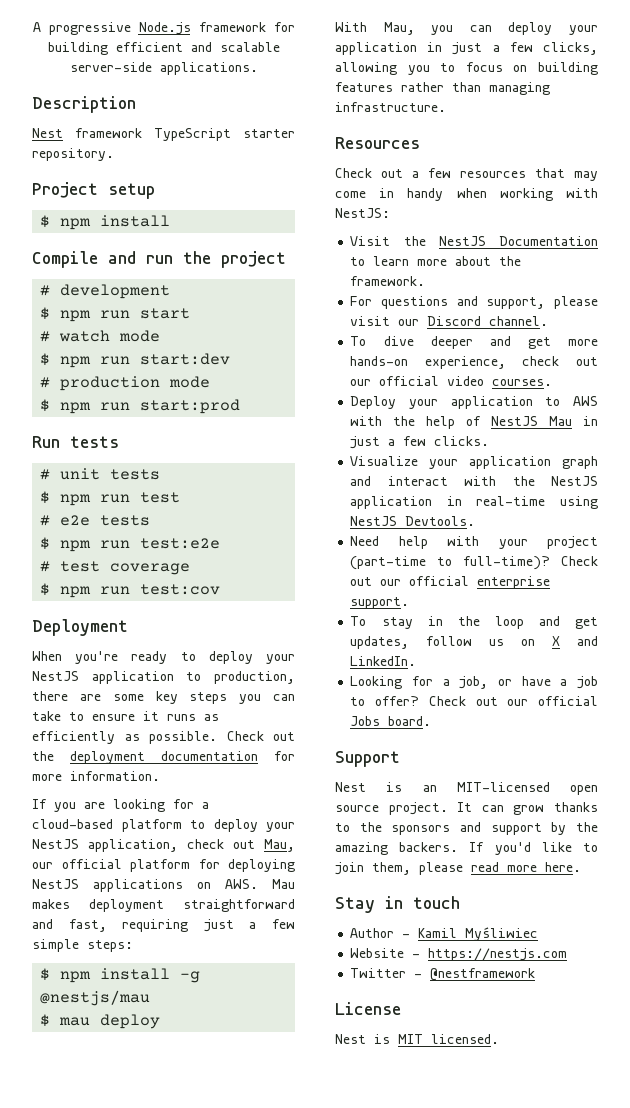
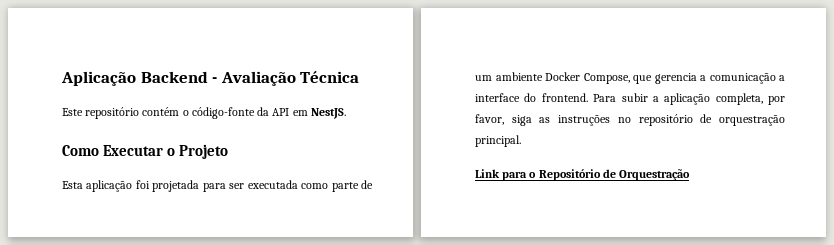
- A progressive Node.js framework for building efficient and scalable server-side applications.
- Description
- Nest framework TypeScript starter repository.
- Project setup
- $ npm install
- Compile and run the project
- # development
- $ npm run start
- # watch mode
- $ npm run start:dev
- # production mode
- $ npm run start:prod
- Run tests
- # unit tests
- $ npm run test
- # e2e tests
- $ npm run test:e2e
- # test coverage
- $ npm run test:cov
- Deployment
- When you're ready to deploy your NestJS application to production, there are some key steps you can take to ensure it runs as efficiently as possible. Check out the deployment documentation for more information.
- If you are looking for a cloud-based platform to deploy your NestJS application, check out Mau, our official platform for deploying NestJS applications on AWS. Mau makes deployment straightforward and fast, requiring just a few simple steps:
- $ npm install -g @nestjs/mau
- $ mau deploy
- With Mau, you can deploy your application in just a few clicks, allowing you to focus on building features rather than managing infrastructure.
- Resources
- Check out a few resources that may come in handy when working with NestJS:
- Visit the NestJS Documentation to learn more about the framework.
- For questions and support, please visit our Discord channel.
- To dive deeper and get more hands-on experience, check out our official video courses.
- Deploy your application to AWS with the help of NestJS Mau in just a few clicks.
- Visualize your application graph and interact with the NestJS application in real-time using NestJS Devtools.
- Need help with your project (part-time to full-time)? Check out our official enterprise support.
- To stay in the loop and get updates, follow us on X and LinkedIn.
- Looking for a job, or have a job to offer? Check out our official Jobs board.
- Support
- Nest is an MIT-licensed open source project. It can grow thanks to the sponsors and support by the amazing backers. If you'd like to join them, please read more here.
- Stay in touch
- Author - Kamil Myśliwiec
- Website - https://nestjs.com
- Twitter - @nestframework
- License
- Nest is MIT licensed.
+ Aplicação Backend - Avaliação Técnica
+ Este repositório contém o código-fonte da API em NestJS.
+ Como Executar o Projeto
+ Esta aplicação foi projetada para ser executada como parte de um ambiente Docker Compose, que gerencia a comunicação a interface do frontend. Para subir a aplicação completa, por favor, siga as instruções no repositório de orquestração principal.
+ Link para o Repositório de Orquestração

